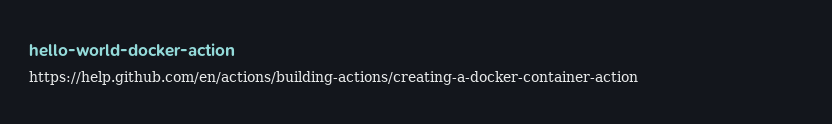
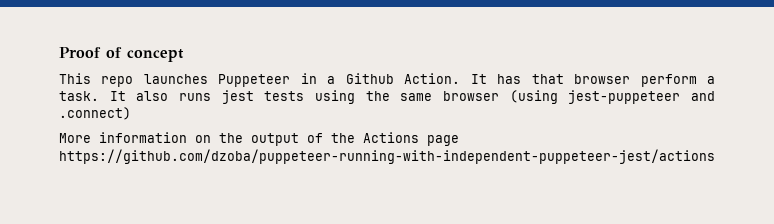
- hello-world-docker-action
- https://help.github.com/en/actions/building-actions/creating-a-docker-container-action
+ Proof of concept
+ This repo launches Puppeteer in a Github Action. It has that browser perform a task. It also runs jest tests using the same browser (using jest-puppeteer and .connect)
+ More information on the output of the Actions page https://github.com/dzoba/puppeteer-running-with-independent-puppeteer-jest/actions

